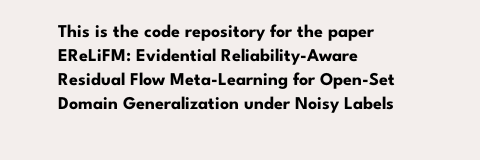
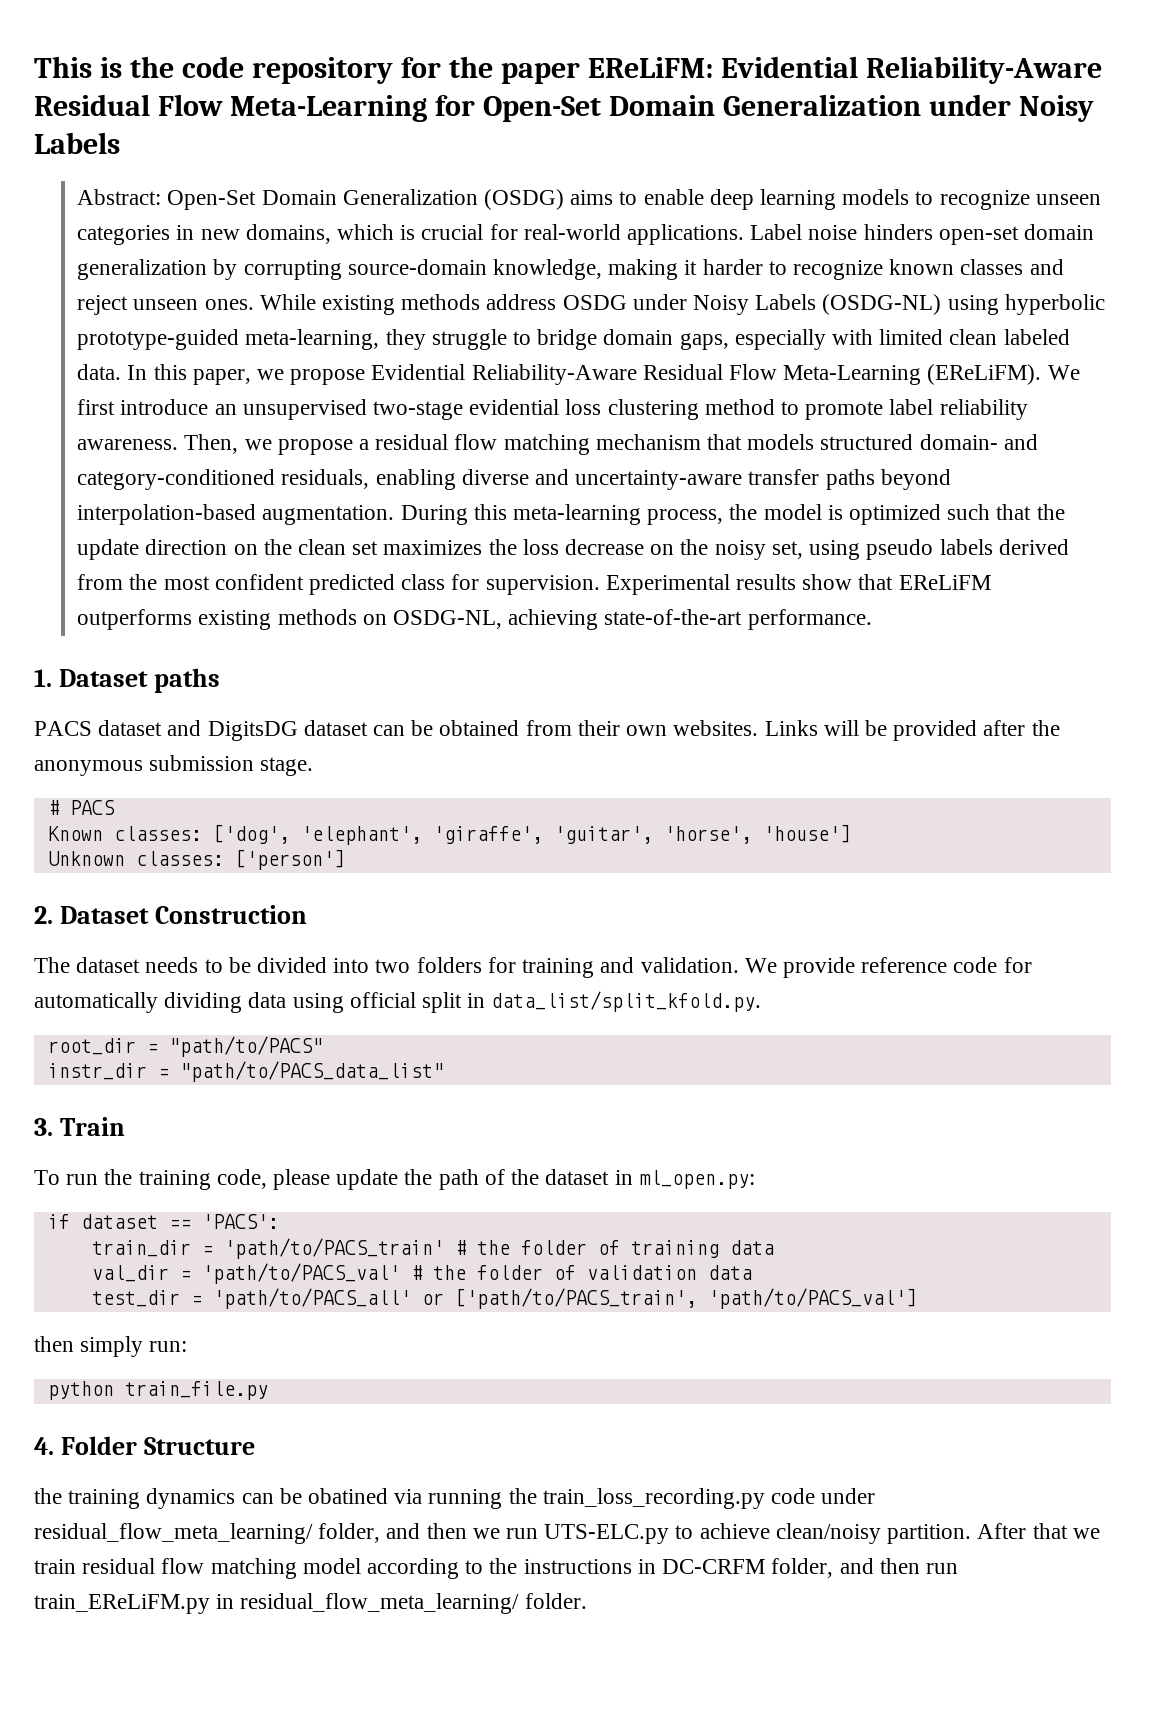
+ Abstract: Open-Set Domain Generalization (OSDG) aims to enable deep learning models to recognize unseen categories in new domains, which is crucial for real-world applications. Label noise hinders open-set domain generalization by corrupting source-domain knowledge, making it harder to recognize known classes and reject unseen ones. While existing methods address OSDG under Noisy Labels (OSDG-NL) using hyperbolic prototype-guided meta-learning, they struggle to bridge domain gaps, especially with limited clean labeled data. In this paper, we propose Evidential Reliability-Aware Residual Flow Meta-Learning (EReLiFM). We first introduce an unsupervised two-stage evidential loss clustering method to promote label reliability awareness. Then, we propose a residual flow matching mechanism that models structured domain- and category-conditioned residuals, enabling diverse and uncertainty-aware transfer paths beyond interpolation-based augmentation. During this meta-learning process, the model is optimized such that the update direction on the clean set maximizes the loss decrease on the noisy set, using pseudo labels derived from the most confident predicted class for supervision. Experimental results show that EReLiFM outperforms existing methods on OSDG-NL, achieving state-of-the-art performance.
+ 1. Dataset paths
+ PACS dataset and DigitsDG dataset can be obtained from their own websites. Links will be provided after the anonymous submission stage.
+ # PACS
+ Known classes: ['dog', 'elephant', 'giraffe', 'guitar', 'horse', 'house']
+ Unknown classes: ['person']
+ 2. Dataset Construction
+ The dataset needs to be divided into two folders for training and validation. We provide reference code for automatically dividing data using official split in data_list/split_kfold.py.
+ root_dir = "path/to/PACS"
+ instr_dir = "path/to/PACS_data_list"
+ 3. Train
+ To run the training code, please update the path of the dataset in ml_open.py:
+ if dataset == 'PACS':
+ train_dir = 'path/to/PACS_train' # the folder of training data
+ val_dir = 'path/to/PACS_val' # the folder of validation data
+ test_dir = 'path/to/PACS_all' or ['path/to/PACS_train', 'path/to/PACS_val']
+ then simply run:
+ python train_file.py
+ 4. Folder Structure
+ the training dynamics can be obatined via running the train_loss_recording.py code under residual_flow_meta_learning/ folder, and then we run UTS-ELC.py to achieve clean/noisy partition. After that we train residual flow matching model according to the instructions in DC-CRFM folder, and then run train_EReLiFM.py in residual_flow_meta_learning/ folder.

